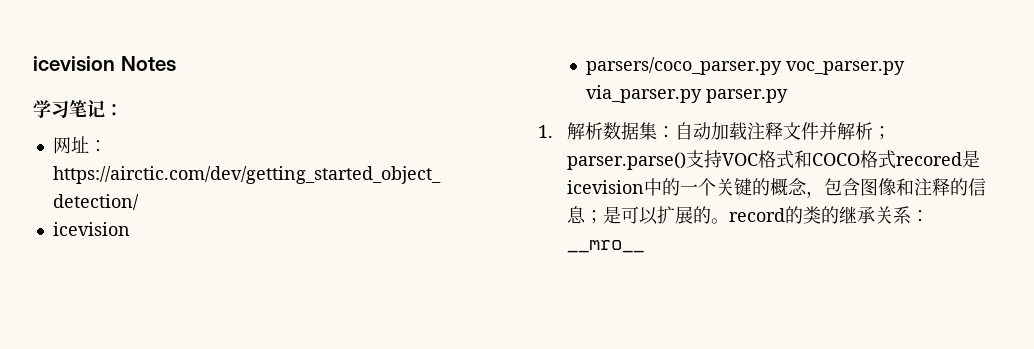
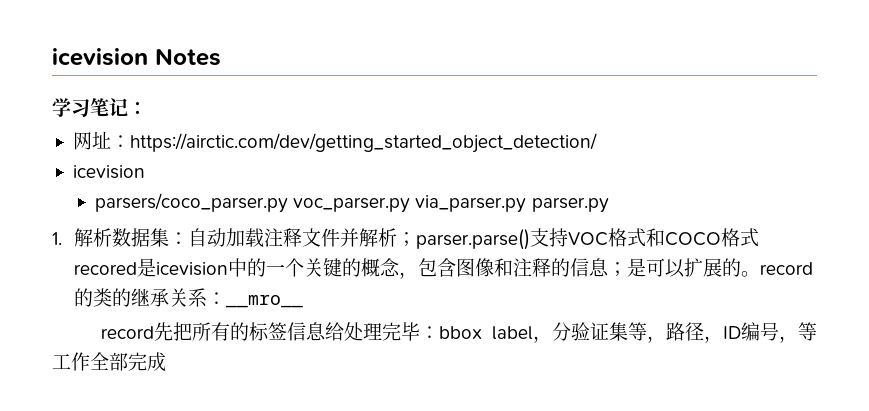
+ record先把所有的标签信息给处理完毕：bbox label，分验证集等，路径，ID编号，等工作全部完成

